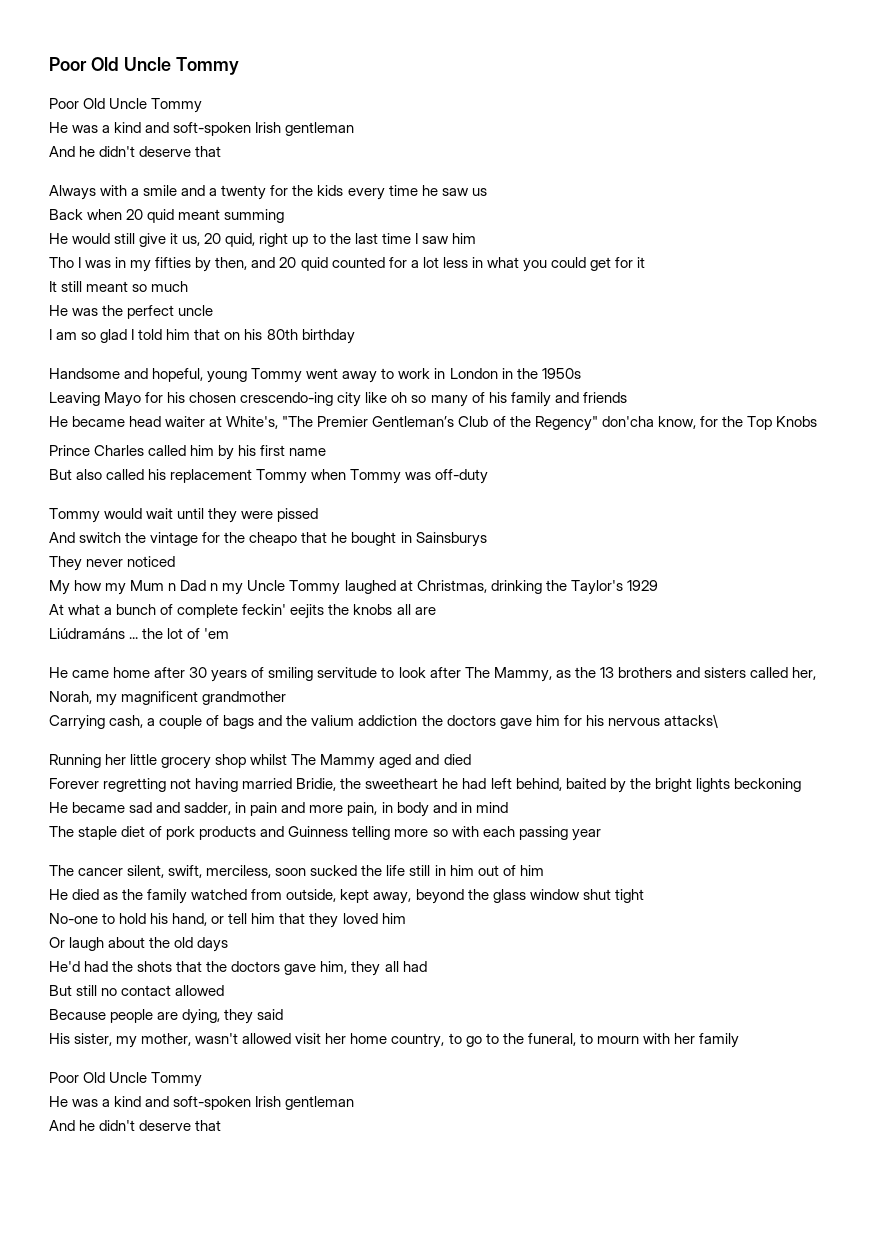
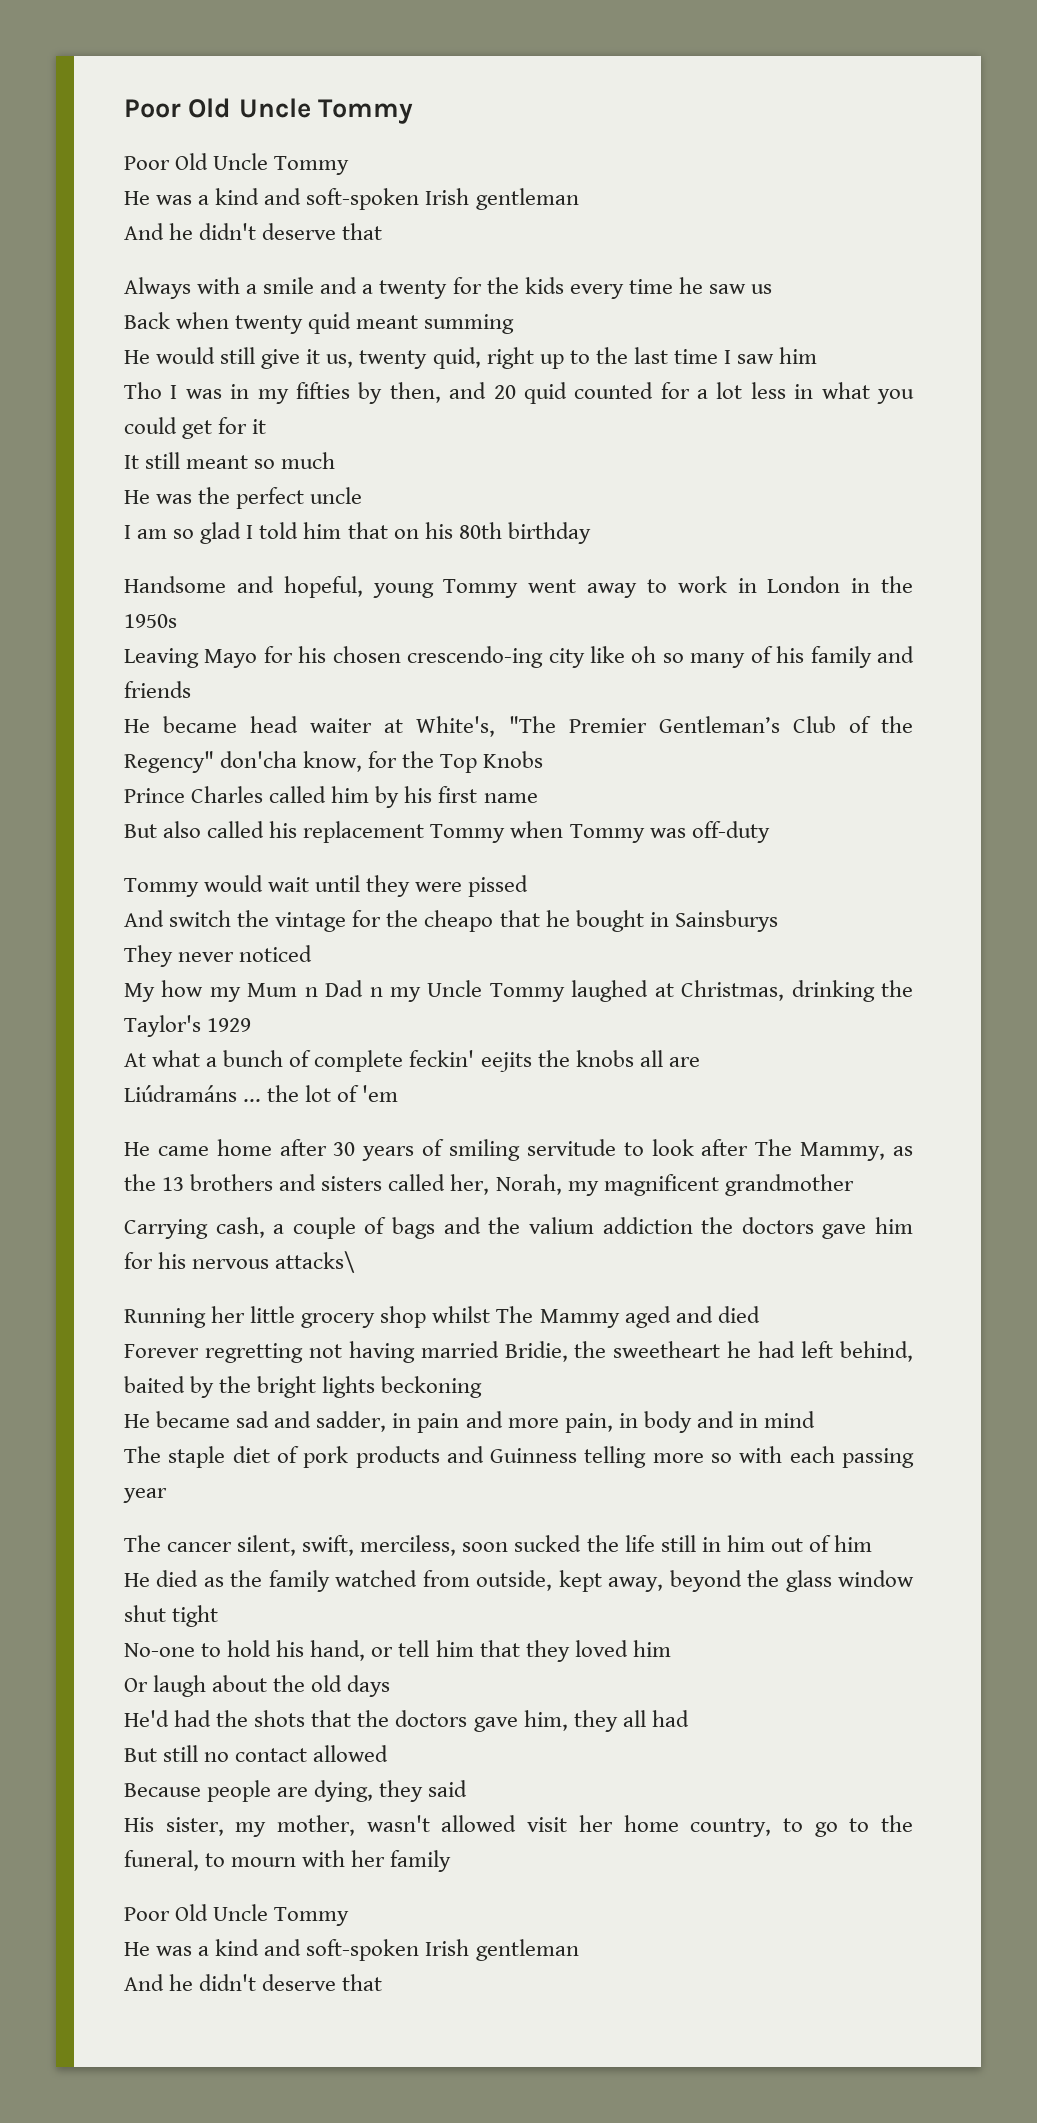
- Back when 20 quid meant summing
+ Back when twenty quid meant summing
- He would still give it us, 20 quid, right up to the last time I saw him
+ He would still give it us, twenty quid, right up to the last time I saw him

